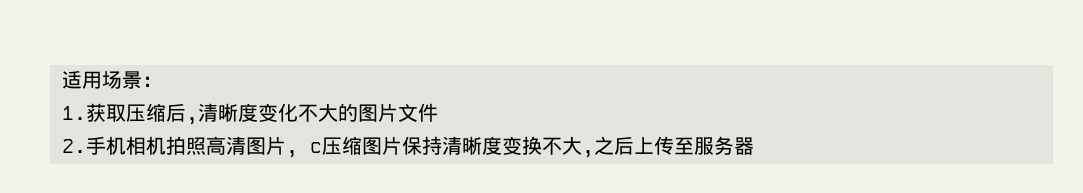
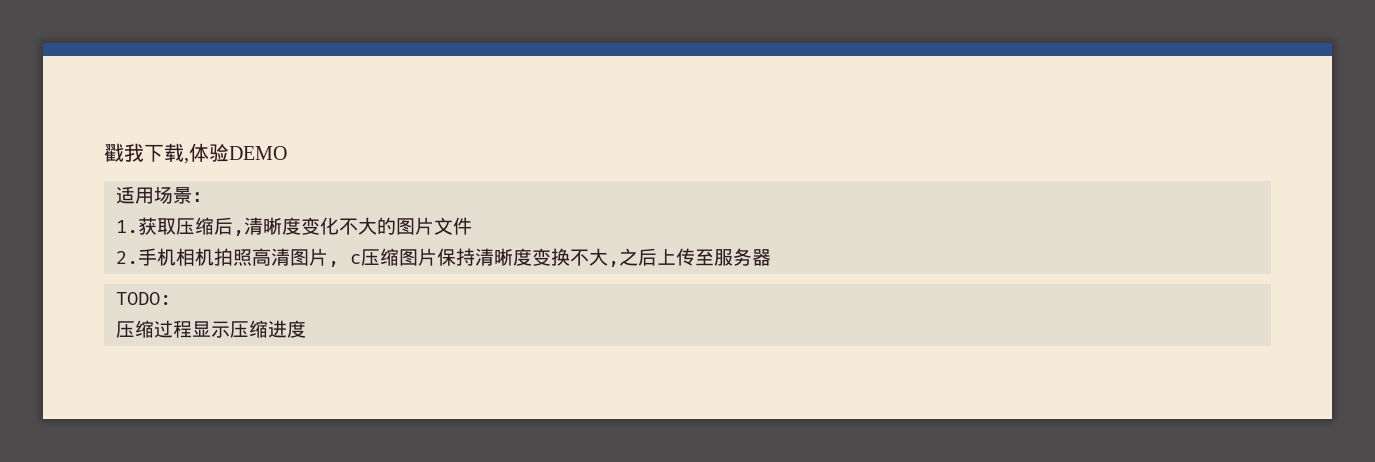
+ 戳我下载,体验DEMO
+ TODO:
+ 压缩过程显示压缩进度

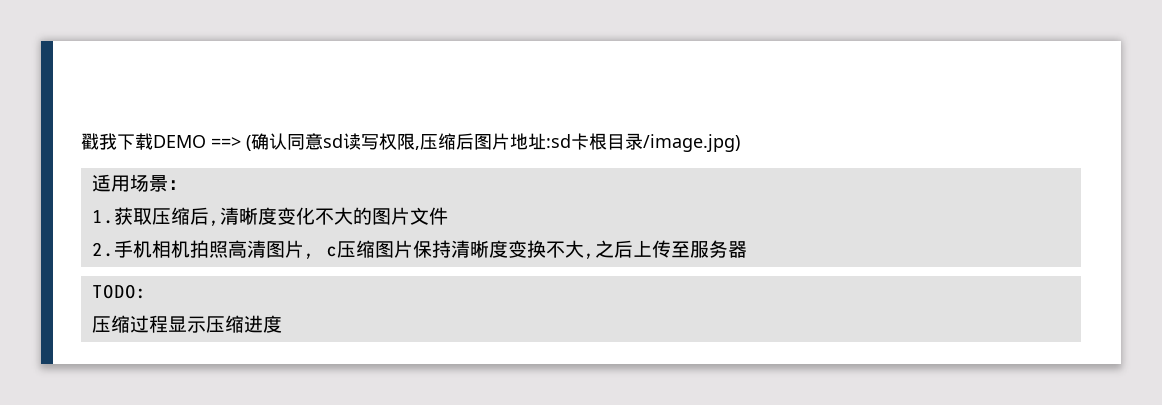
- 戳我下载,体验DEMO
+ 戳我下载DEMO ==> (确认同意sd读写权限,压缩后图片地址:sd卡根目录/image.jpg)

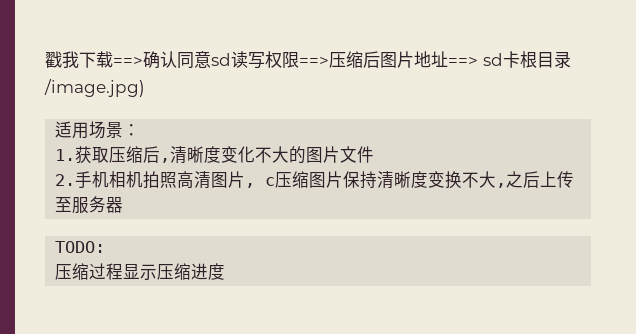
- 戳我下载DEMO ==> (确认同意sd读写权限,压缩后图片地址:sd卡根目录/image.jpg)
+ 戳我下载==>确认同意sd读写权限==>压缩后图片地址==> sd卡根目录/image.jpg)

